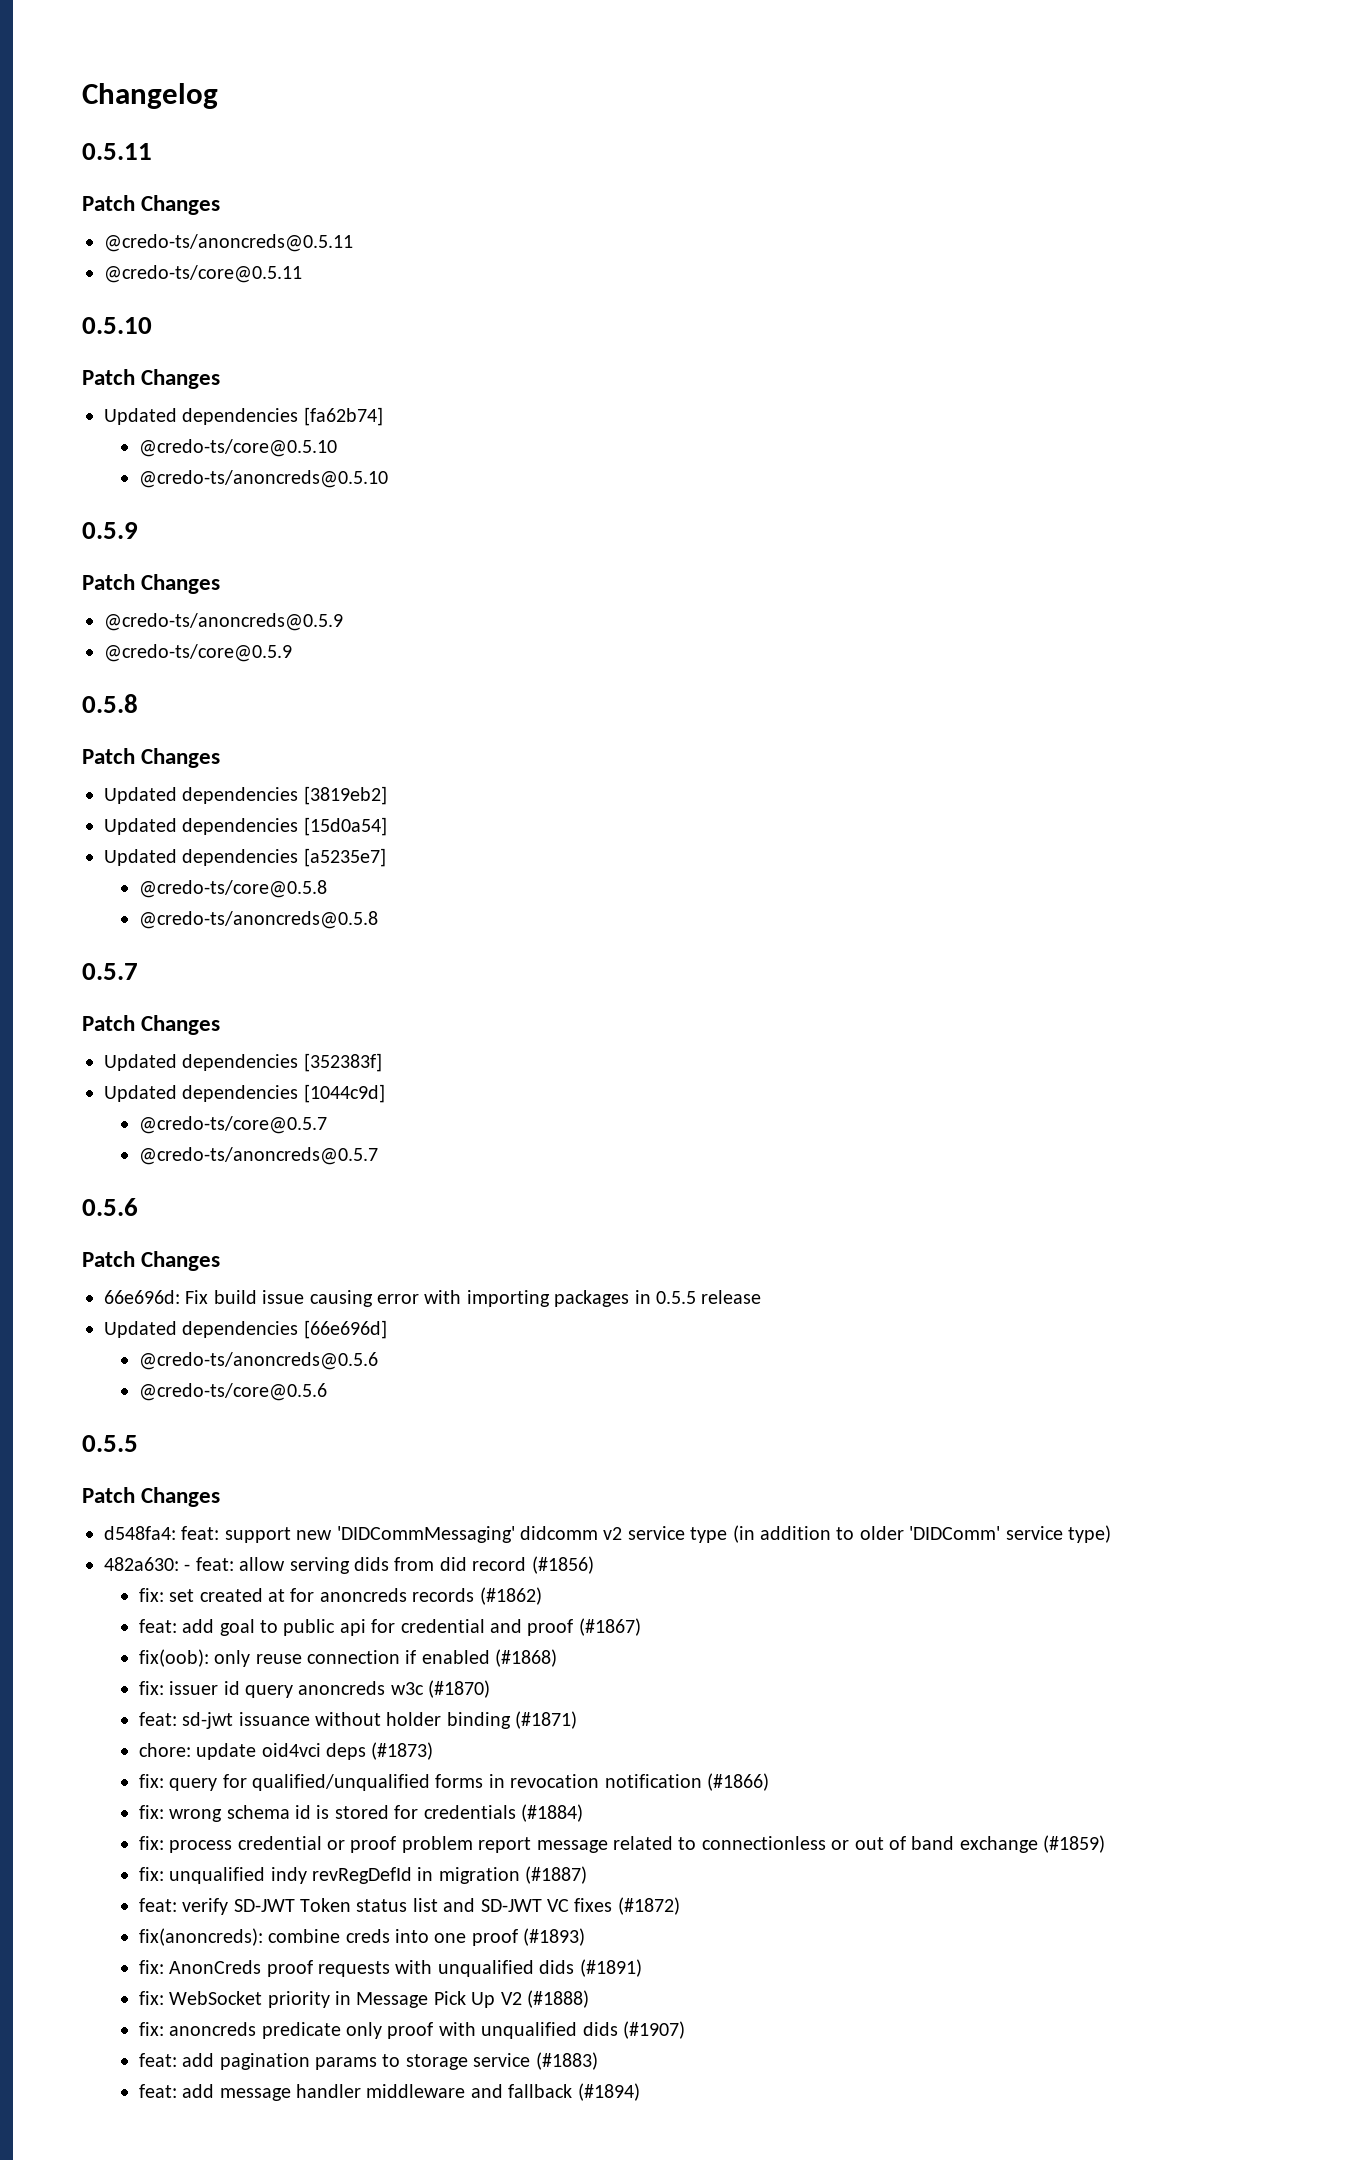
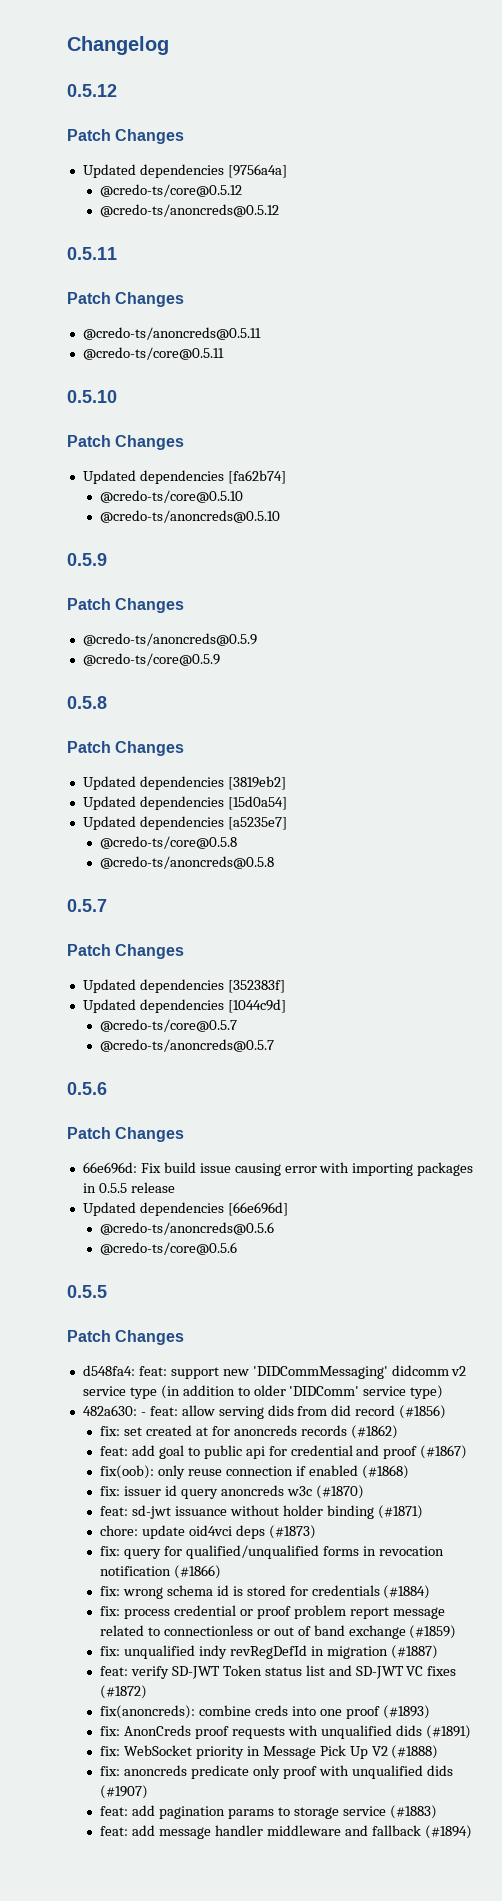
+ 0.5.12
+ Patch Changes
+ Updated dependencies [9756a4a]
+ @credo-ts/core@0.5.12
+ @credo-ts/anoncreds@0.5.12

